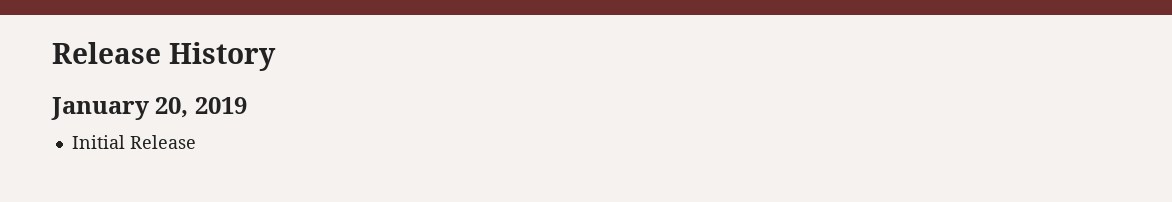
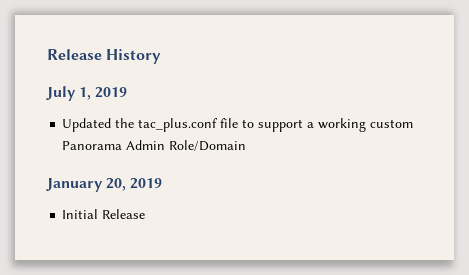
+ July 1, 2019
+ Updated the tac_plus.conf file to support a working custom Panorama Admin Role/Domain

